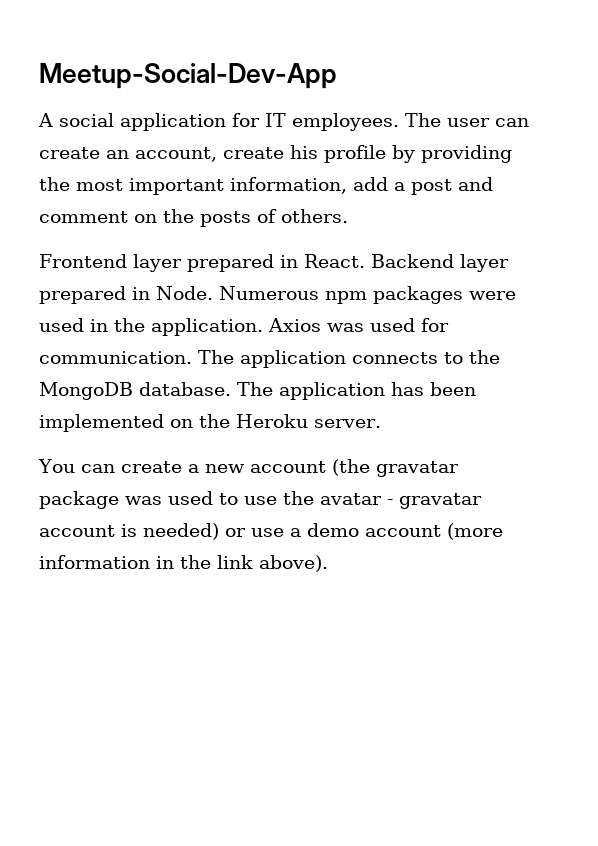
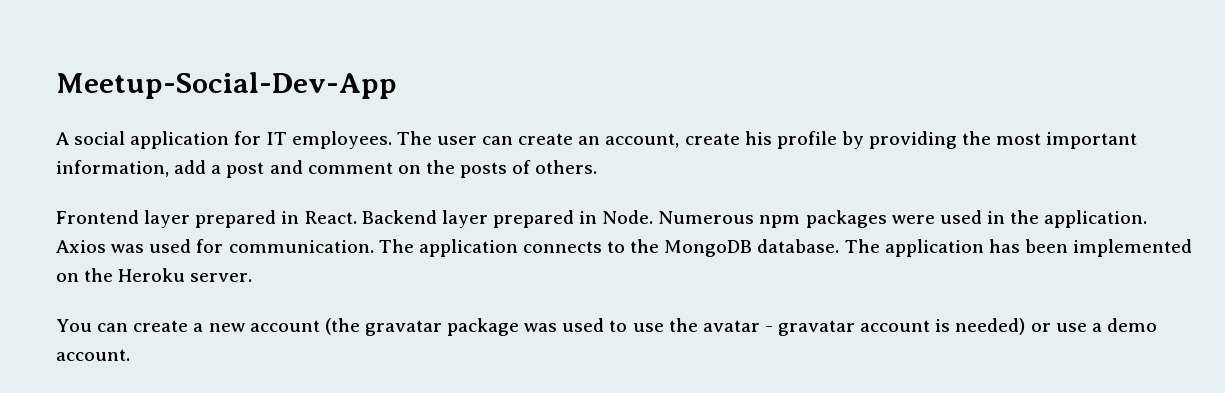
- You can create a new account (the gravatar package was used to use the avatar - gravatar account is needed) or use a demo account (more information in the link above).
+ You can create a new account (the gravatar package was used to use the avatar - gravatar account is needed) or use a demo account.

